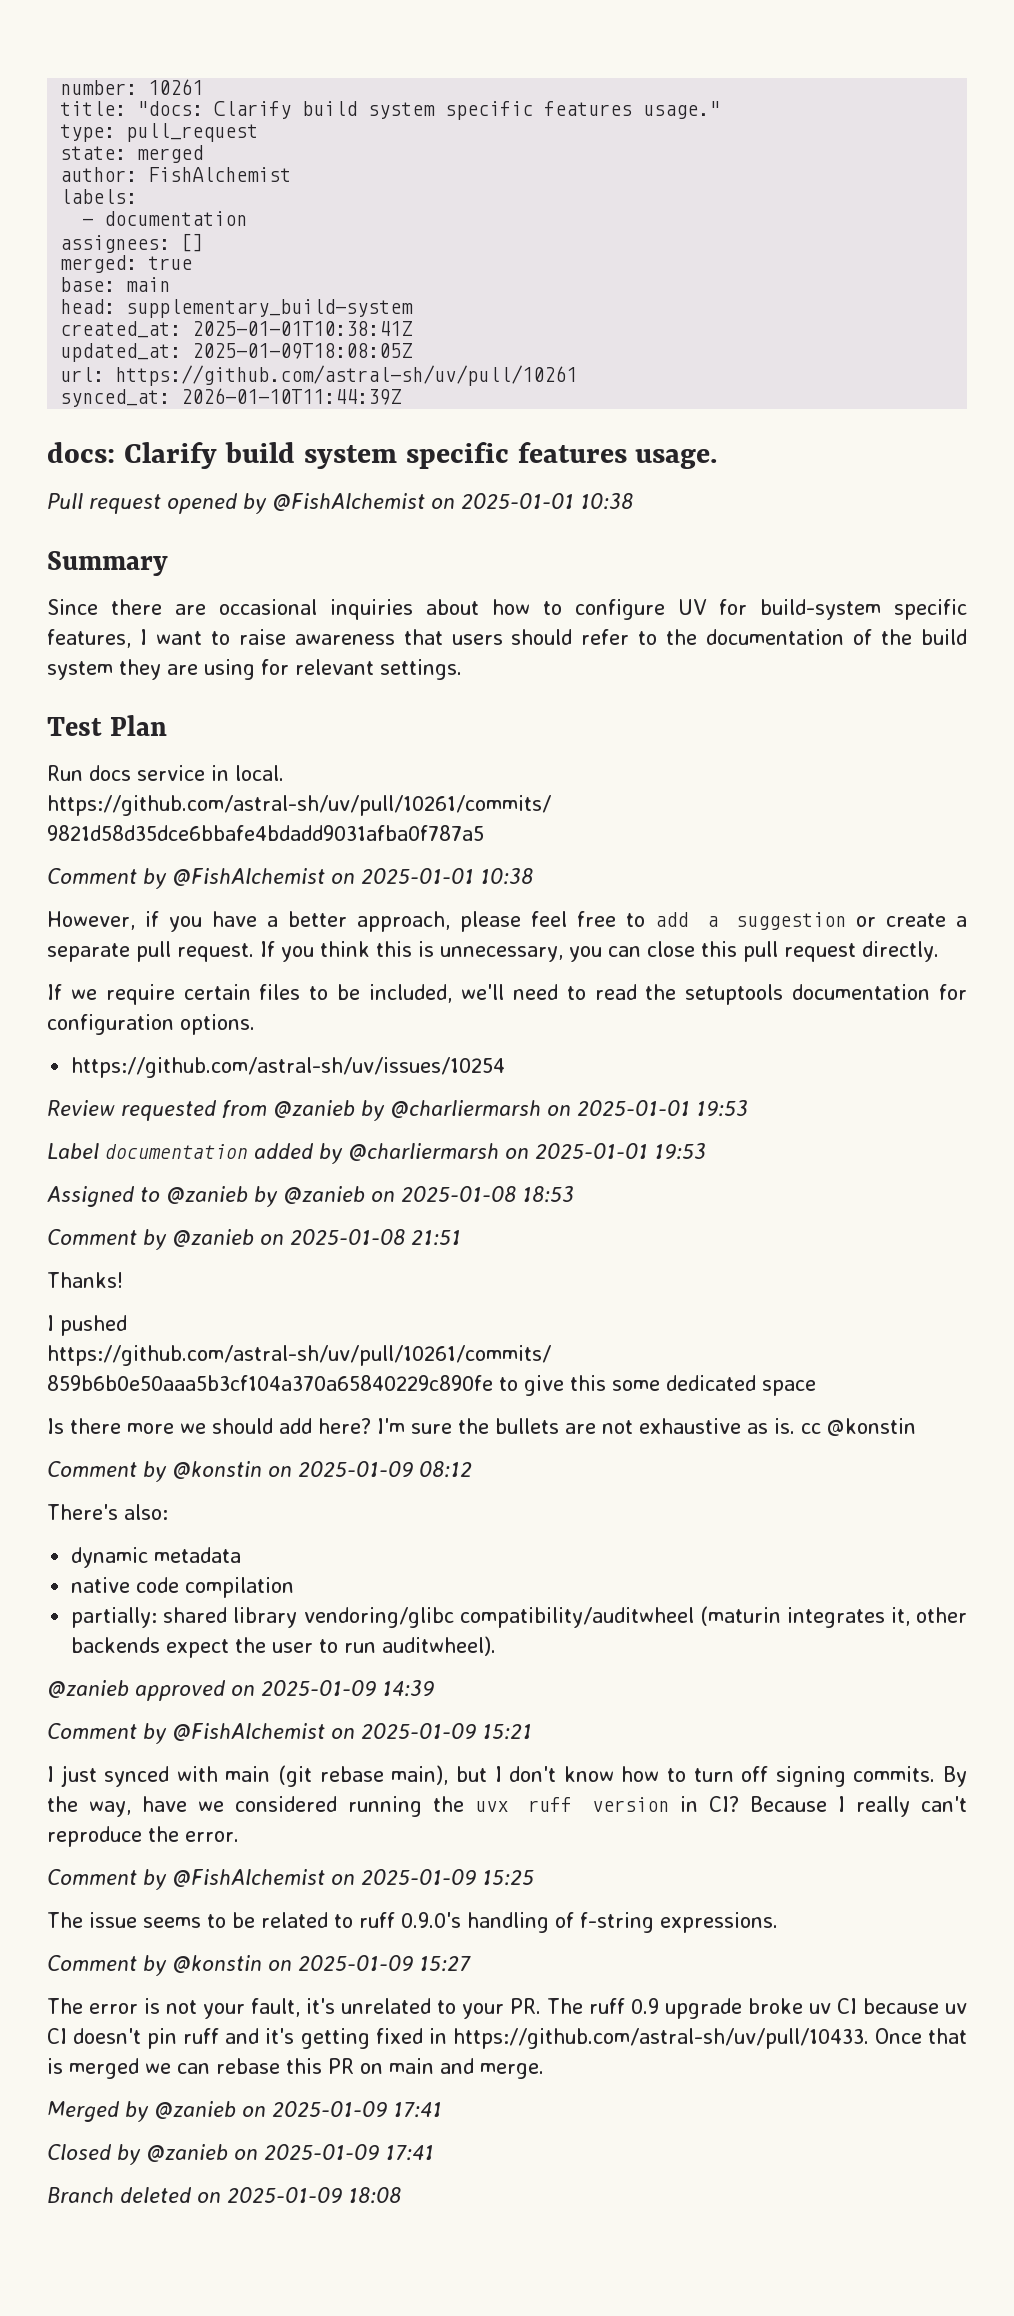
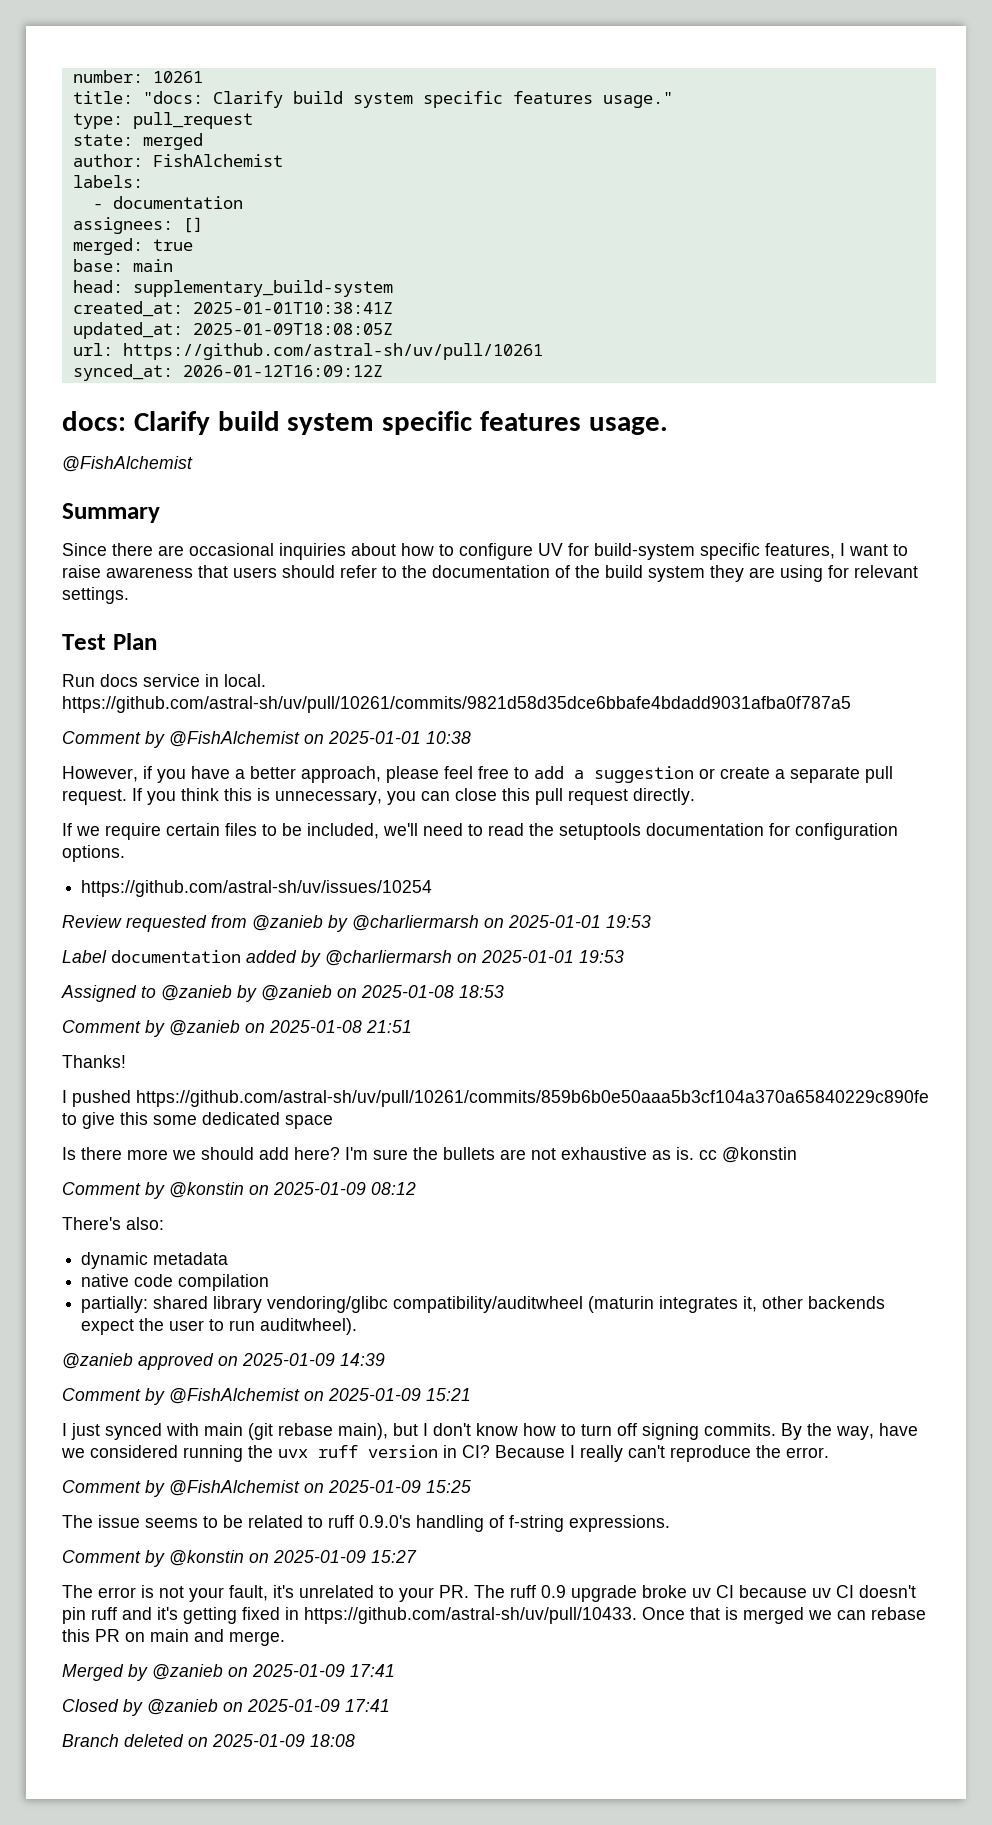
- synced_at: 2026-01-10T11:44:39Z
+ synced_at: 2026-01-12T16:09:12Z
  docs: Clarify build system specific features usage.
- Pull request opened by @FishAlchemist on 2025-01-01 10:38
+ @FishAlchemist

